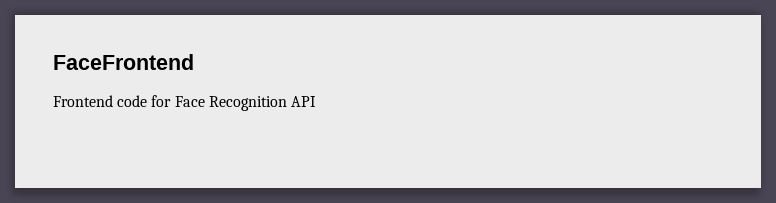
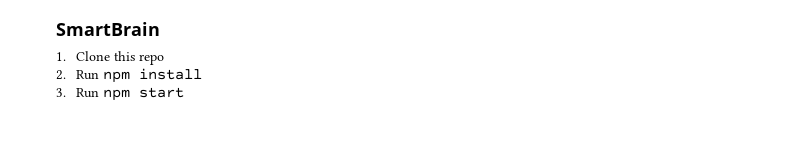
- FaceFrontend
- Frontend code for Face Recognition API
+ SmartBrain
+ 1. Clone this repo
+ 2. Run npm install
+ 3. Run npm start

